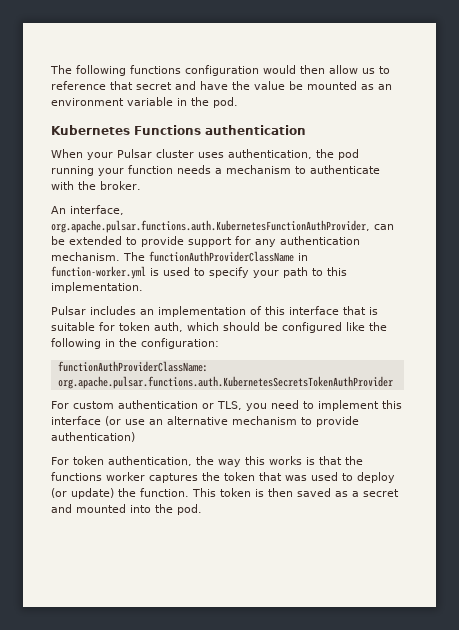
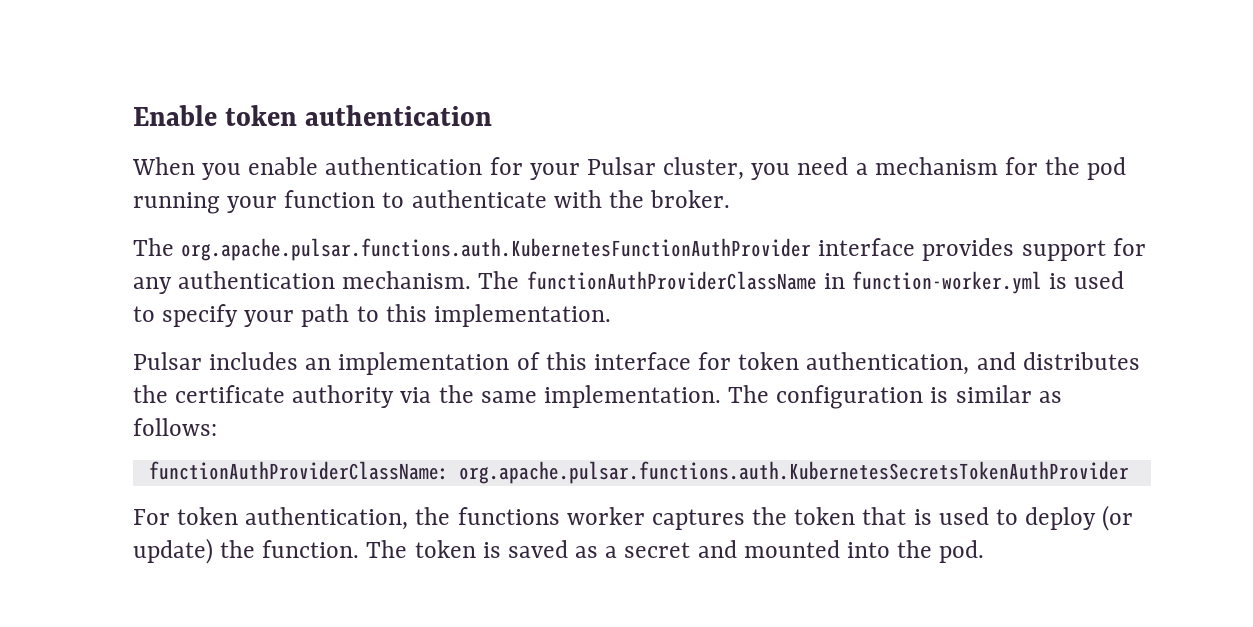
- The following functions configuration would then allow us to reference that secret and have the value be mounted as an environment variable in the pod.
- Kubernetes Functions authentication
- When your Pulsar cluster uses authentication, the pod running your function needs a mechanism to authenticate with the broker.
+ Enable token authentication
+ When you enable authentication for your Pulsar cluster, you need a mechanism for the pod running your function to authenticate with the broker.
- An interface, org.apache.pulsar.functions.auth.KubernetesFunctionAuthProvider, can be extended to provide support for any authentication mechanism.
+ The org.apache.pulsar.functions.auth.KubernetesFunctionAuthProvider interface provides support for any authentication mechanism.
- Pulsar includes an implementation of this interface that is suitable for token auth, which should be configured like the following in the configuration:
+ Pulsar includes an implementation of this interface for token authentication, and distributes the certificate authority via the same implementation. The configuration is similar as follows:
  functionAuthProviderClassName: org.apache.pulsar.functions.auth.KubernetesSecretsTokenAuthProvider
- For custom authentication or TLS, you need to implement this interface (or use an alternative mechanism to provide authentication)
- For token authentication, the way this works is that the functions worker captures the token that was used to deploy (or update) the function.
+ For token authentication, the functions worker captures the token that is used to deploy (or update) the function.
- This token is then saved as a secret and mounted into the pod.
+ The token is saved as a secret and mounted into the pod.

